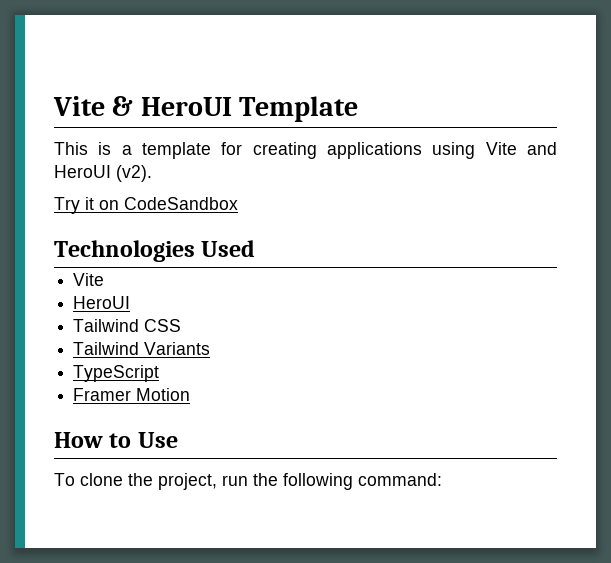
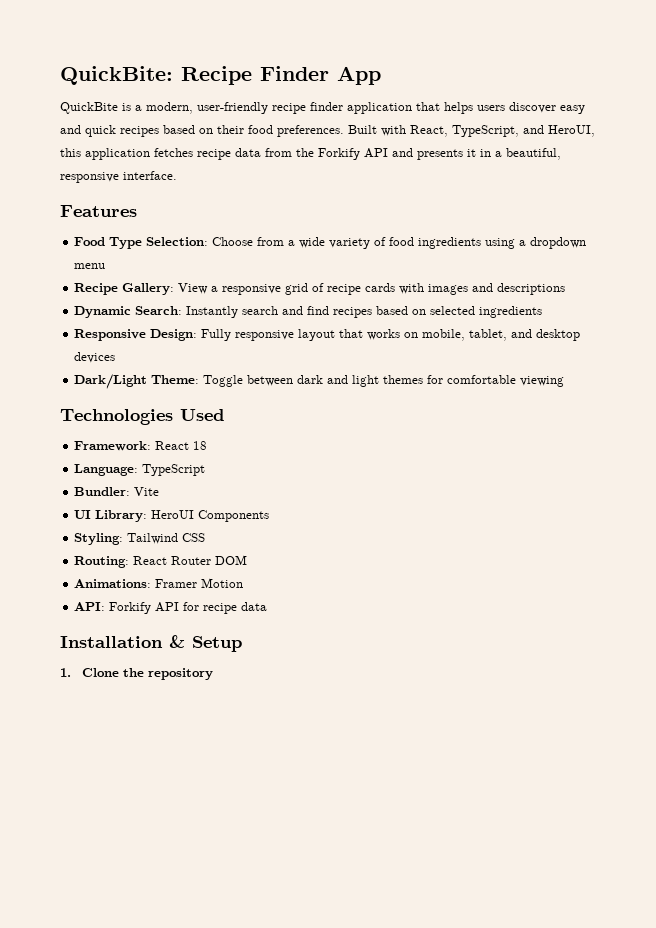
- Vite & HeroUI Template
- This is a template for creating applications using Vite and HeroUI (v2).
- Try it on CodeSandbox
+ QuickBite: Recipe Finder App
+ QuickBite is a modern, user-friendly recipe finder application that helps users discover easy and quick recipes based on their food preferences. Built with React, TypeScript, and HeroUI, this application fetches recipe data from the Forkify API and presents it in a beautiful, responsive interface.
+ Features
+ Food Type Selection: Choose from a wide variety of food ingredients using a dropdown menu
+ Recipe Gallery: View a responsive grid of recipe cards with images and descriptions
+ Dynamic Search: Instantly search and find recipes based on selected ingredients
+ Responsive Design: Fully responsive layout that works on mobile, tablet, and desktop devices
+ Dark/Light Theme: Toggle between dark and light themes for comfortable viewing
  Technologies Used
- Vite
- HeroUI
- Tailwind CSS
+ Framework: React 18
+ Language: TypeScript
+ Bundler: Vite
+ UI Library: HeroUI Components
+ Styling: Tailwind CSS
- Tailwind Variants
- TypeScript
- Framer Motion
- How to Use
- To clone the project, run the following command:
+ Routing: React Router DOM
+ Animations: Framer Motion
+ API: Forkify API for recipe data
+ Installation & Setup
+ 1. Clone the repository

